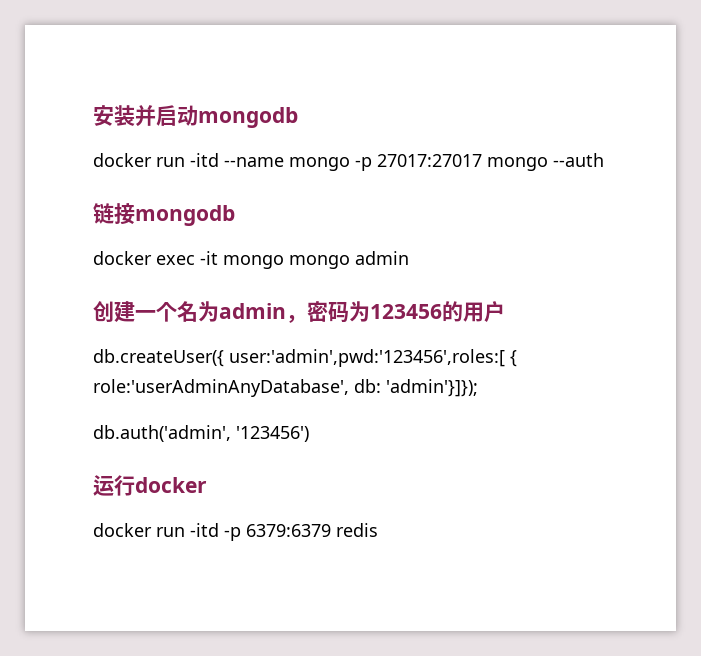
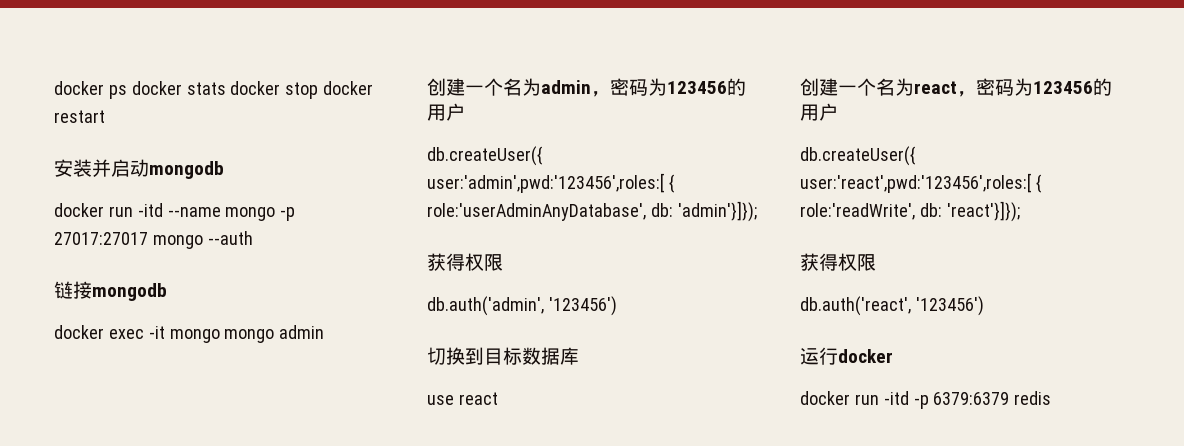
+ docker ps docker stats docker stop docker restart
  db.createUser({ user:'admin',pwd:'123456',roles:[ { role:'userAdminAnyDatabase', db: 'admin'}]});
+ 获得权限
+ 切换到目标数据库
+ use react
+ 创建一个名为react，密码为123456的用户
+ db.createUser({ user:'react',pwd:'123456',roles:[ { role:'readWrite', db: 'react'}]});
+ 获得权限
+ db.auth('react', '123456')

